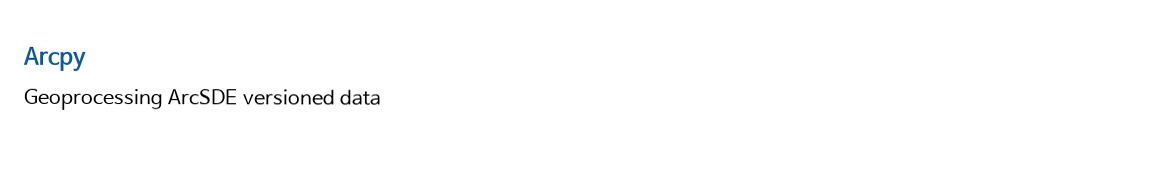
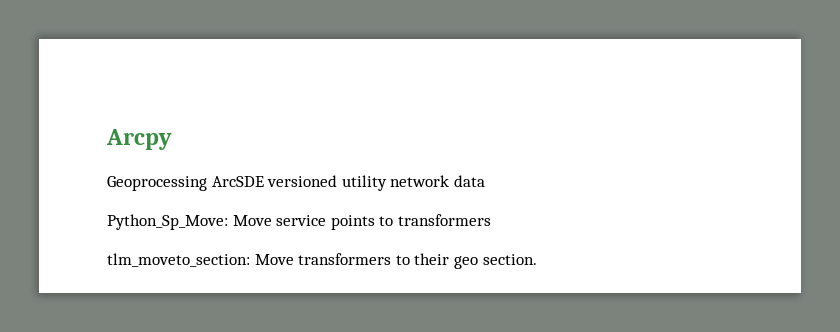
- Geoprocessing ArcSDE versioned data
+ Geoprocessing ArcSDE versioned utility network data
+ Python_Sp_Move: Move service points to transformers
+ tlm_moveto_section: Move transformers to their geo section.

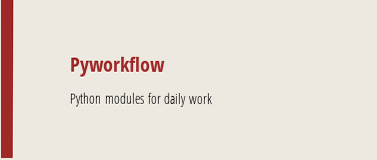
- Arcpy
- Geoprocessing ArcSDE versioned utility network data
- Python_Sp_Move: Move service points to transformers
- tlm_moveto_section: Move transformers to their geo section.
+ Pyworkflow
+ Python modules for daily work

